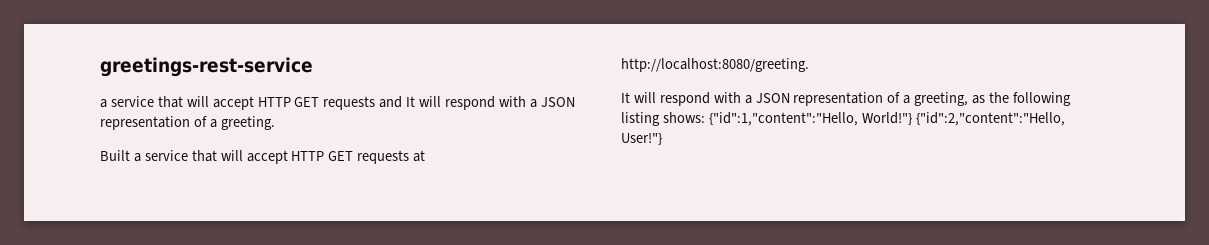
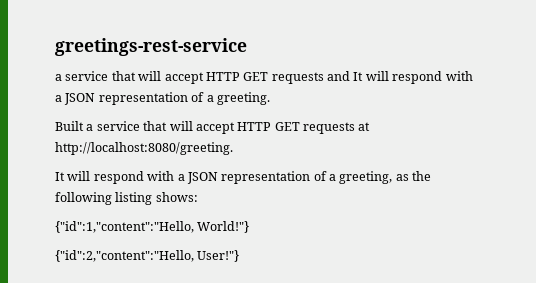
- It will respond with a JSON representation of a greeting, as the following listing shows: {"id":1,"content":"Hello, World!"} {"id":2,"content":"Hello, User!"}
+ It will respond with a JSON representation of a greeting, as the following listing shows:
+ {"id":1,"content":"Hello, World!"}
+ {"id":2,"content":"Hello, User!"}

